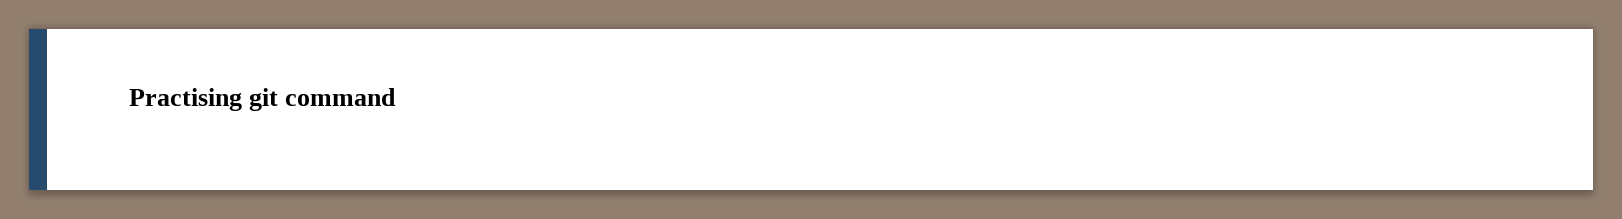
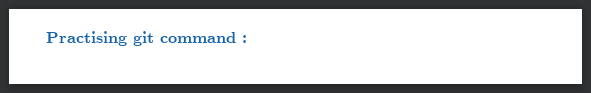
- Practising git command
+ Practising git command :

